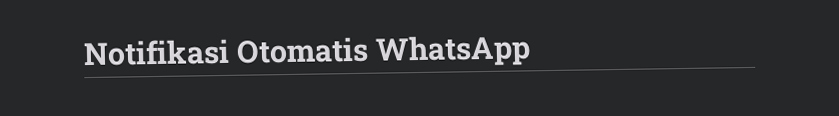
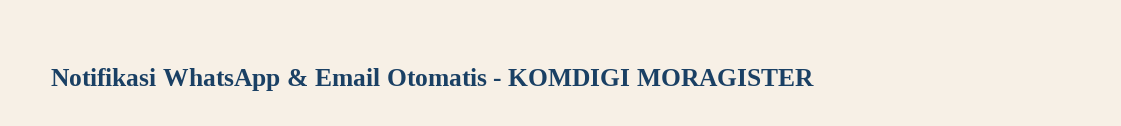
- Notifikasi Otomatis WhatsApp
+ Notifikasi WhatsApp & Email Otomatis - KOMDIGI MORAGISTER

